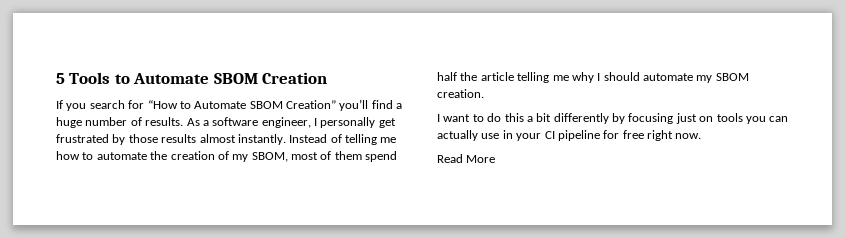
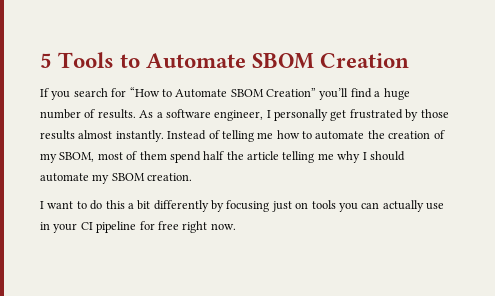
- Read More

